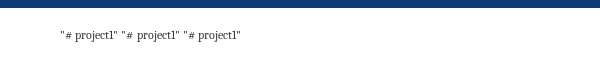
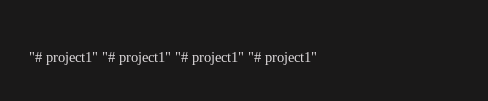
- "# project1" "# project1" "# project1"
+ "# project1" "# project1" "# project1" "# project1"

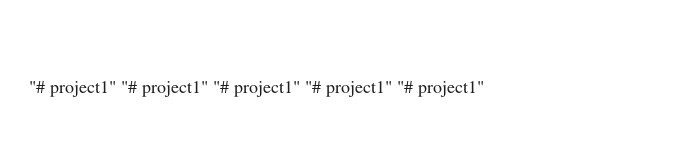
- "# project1" "# project1" "# project1" "# project1"
+ "# project1" "# project1" "# project1" "# project1" "# project1"

